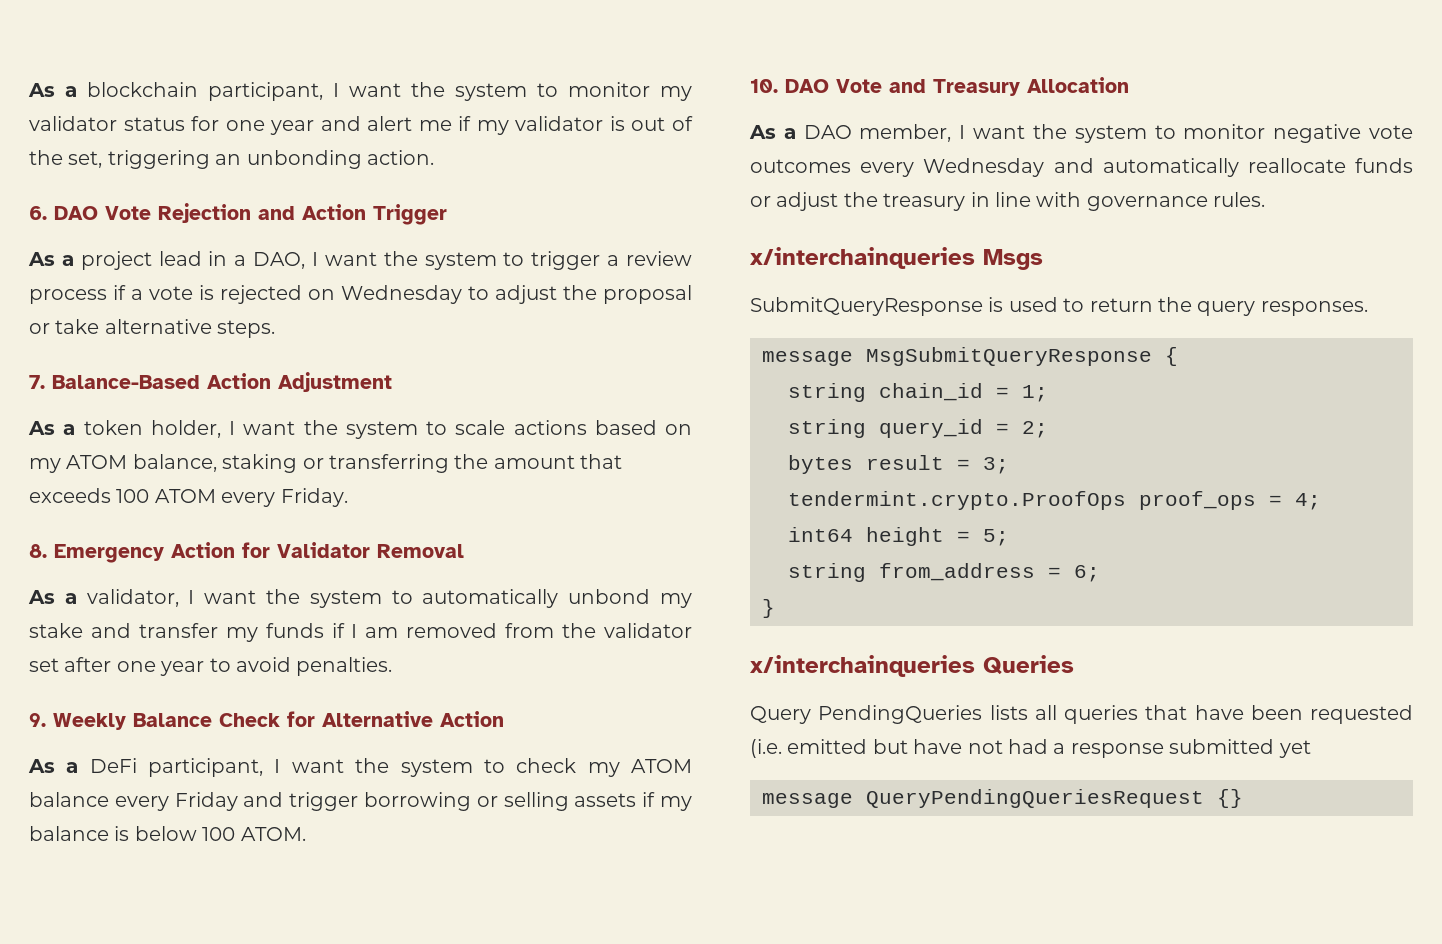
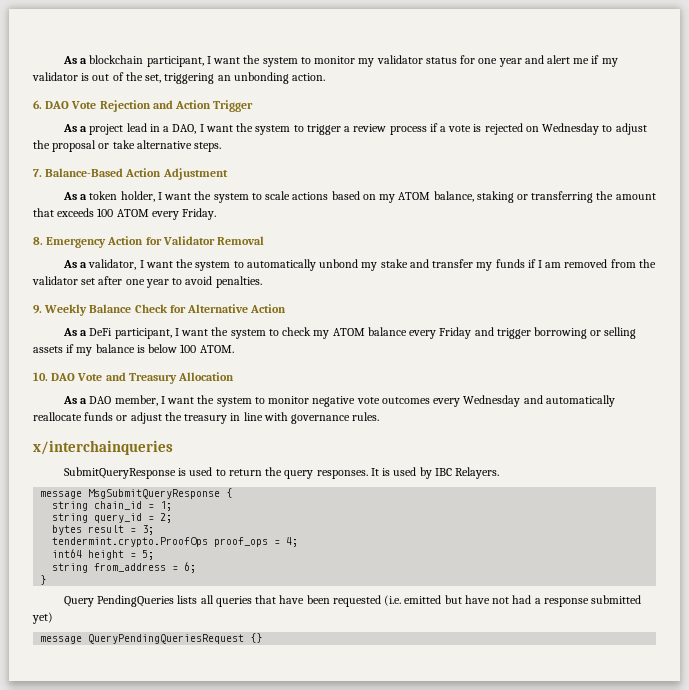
- x/interchainqueries Msgs
+ x/interchainqueries
+ It is used by IBC Relayers.
- x/interchainqueries Queries
- Query PendingQueries lists all queries that have been requested (i.e. emitted but have not had a response submitted yet
+ Query PendingQueries lists all queries that have been requested (i.e. emitted but have not had a response submitted yet)

